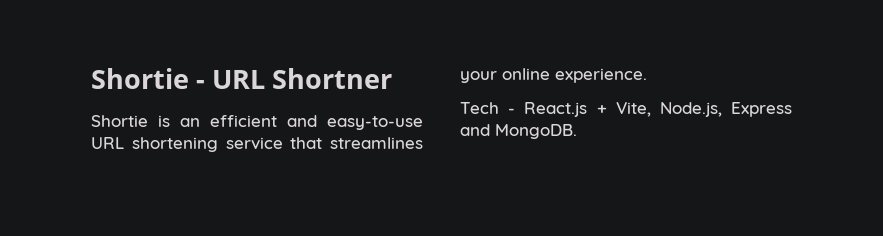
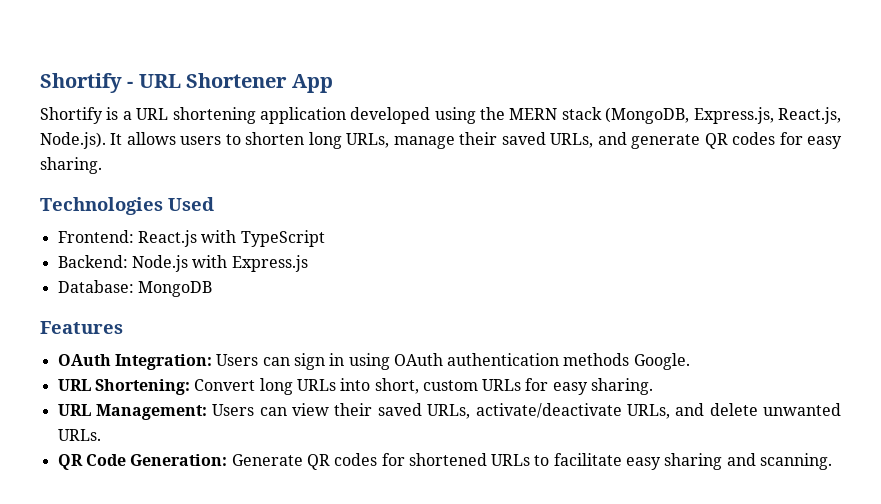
- Shortie - URL Shortner
- Shortie is an efficient and easy-to-use URL shortening service that streamlines your online experience.
- Tech - React.js + Vite, Node.js, Express and MongoDB.
+ Shortify - URL Shortener App
+ Shortify is a URL shortening application developed using the MERN stack (MongoDB, Express.js, React.js, Node.js). It allows users to shorten long URLs, manage their saved URLs, and generate QR codes for easy sharing.
+ Technologies Used
+ Frontend: React.js with TypeScript
+ Backend: Node.js with Express.js
+ Database: MongoDB
+ Features
+ OAuth Integration: Users can sign in using OAuth authentication methods Google.
+ URL Shortening: Convert long URLs into short, custom URLs for easy sharing.
+ URL Management: Users can view their saved URLs, activate/deactivate URLs, and delete unwanted URLs.
+ QR Code Generation: Generate QR codes for shortened URLs to facilitate easy sharing and scanning.

